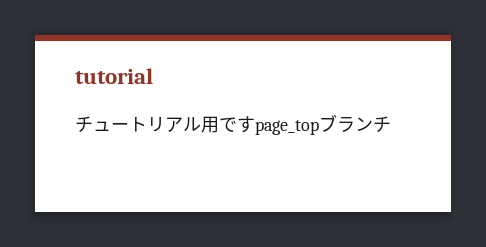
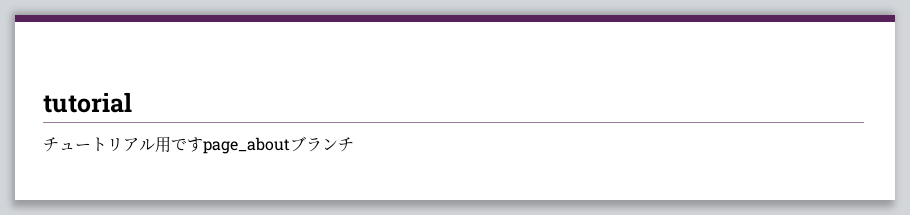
- チュートリアル用ですpage_topブランチ
+ チュートリアル用ですpage_aboutブランチ

